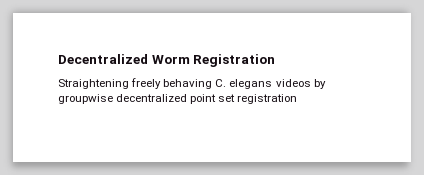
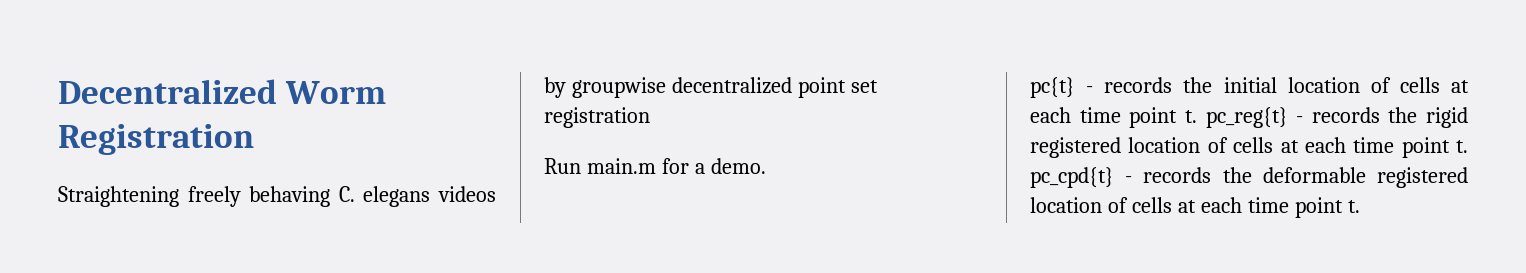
+ Run main.m for a demo.
+ pc{t} - records the initial location of cells at each time point t. pc_reg{t} - records the rigid registered location of cells at each time point t. pc_cpd{t} - records the deformable registered location of cells at each time point t.

